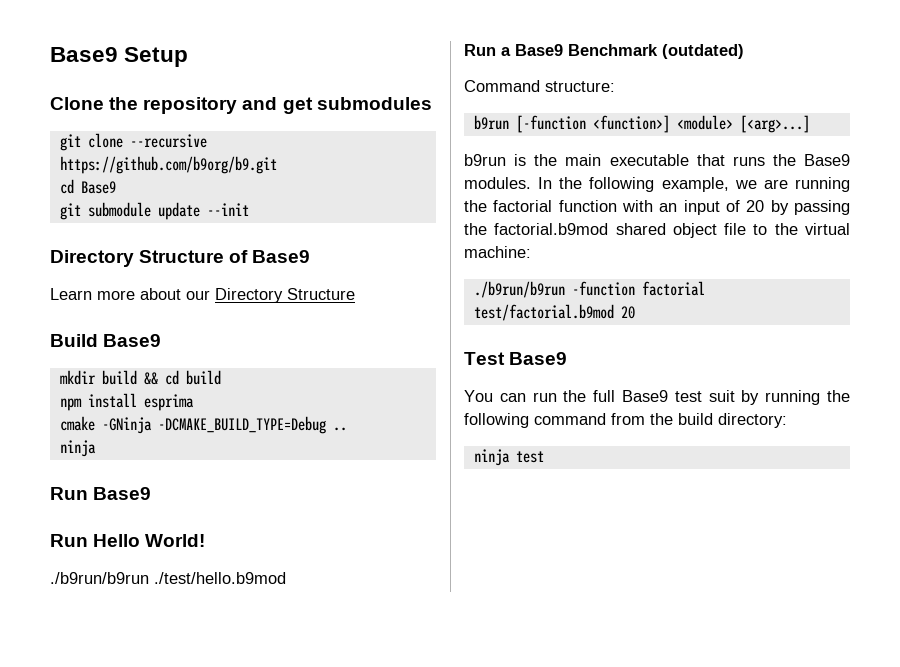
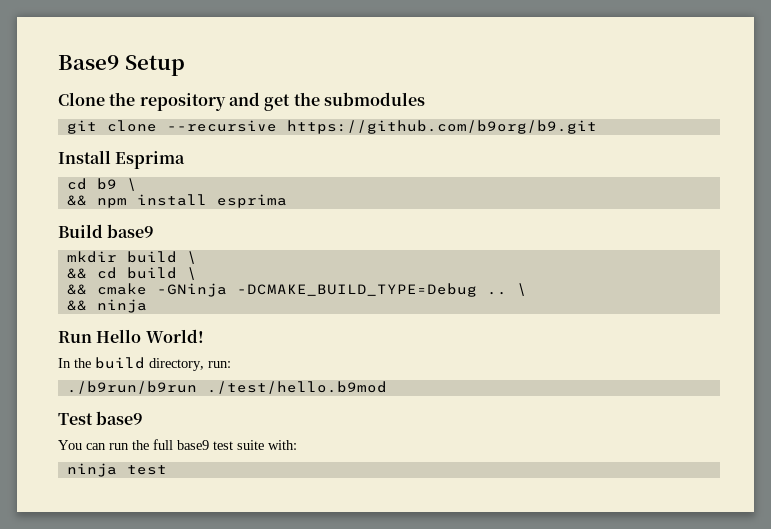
- Clone the repository and get submodules
+ Clone the repository and get the submodules
- cd Base9
- git submodule update --init
- Directory Structure of Base9
- Learn more about our Directory Structure
- Build Base9
- mkdir build && cd build
- npm install esprima
- cmake -GNinja -DCMAKE_BUILD_TYPE=Debug ..
- ninja
- Run Base9
+ Install Esprima
+ cd b9 \
+ && npm install esprima
+ Build base9
+ mkdir build \
+ && cd build \
+ && cmake -GNinja -DCMAKE_BUILD_TYPE=Debug .. \
+ && ninja
+ In the build directory, run:
  ./b9run/b9run ./test/hello.b9mod
- Run a Base9 Benchmark (outdated)
- Command structure:
- b9run [-function <function>] <module> [<arg>...]
- b9run is the main executable that runs the Base9 modules. In the following example, we are running the factorial function with an input of 20 by passing the factorial.b9mod shared object file to the virtual machine:
- ./b9run/b9run -function factorial test/factorial.b9mod 20
- Test Base9
+ Test base9
- You can run the full Base9 test suit by running the following command from the build directory:
+ You can run the full base9 test suite with:

